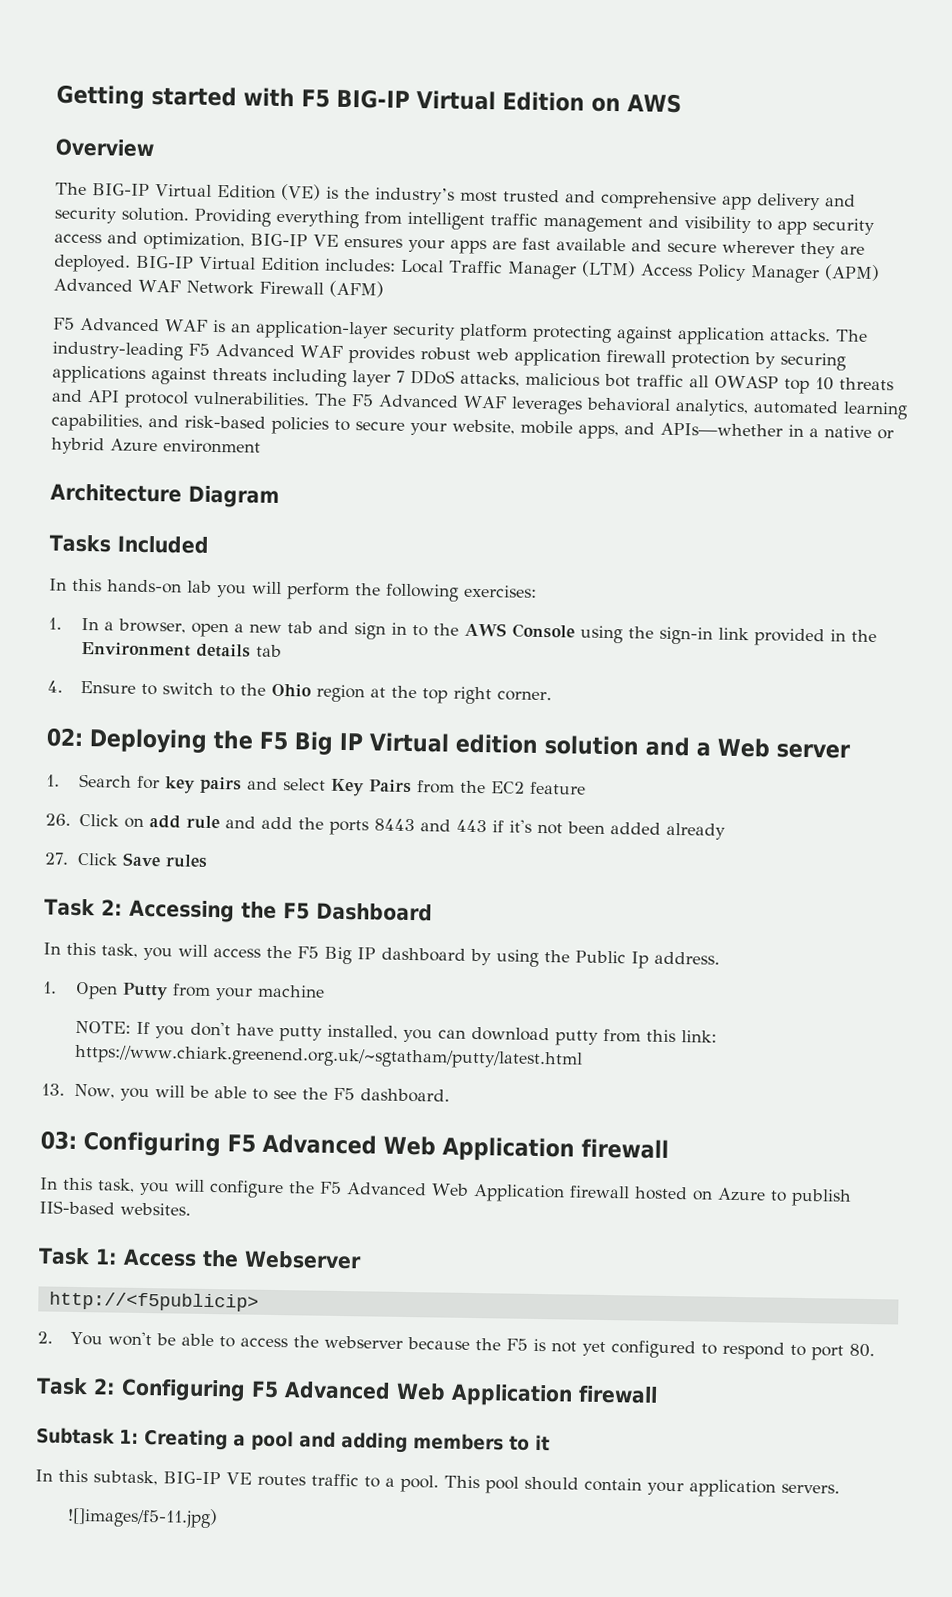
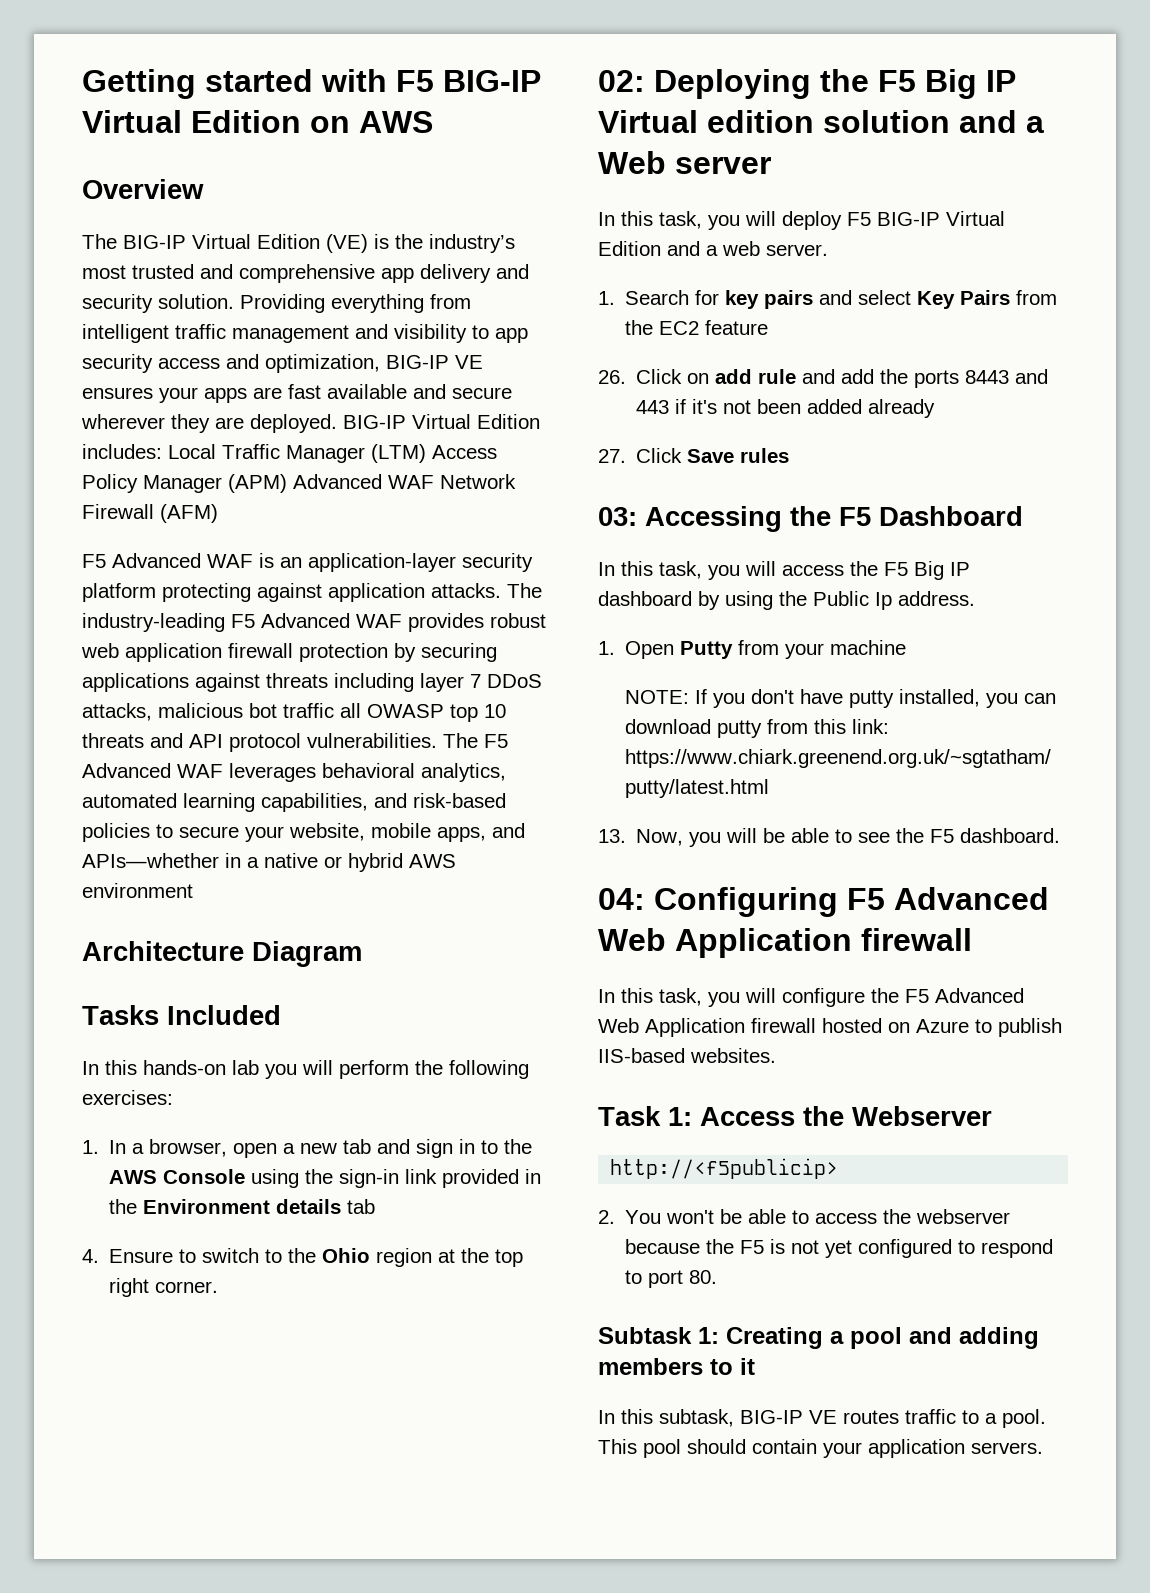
- The F5 Advanced WAF leverages behavioral analytics, automated learning capabilities, and risk-based policies to secure your website, mobile apps, and APIs—whether in a native or hybrid Azure environment
+ The F5 Advanced WAF leverages behavioral analytics, automated learning capabilities, and risk-based policies to secure your website, mobile apps, and APIs—whether in a native or hybrid AWS environment
+ In this task, you will deploy F5 BIG-IP Virtual Edition and a web server.
- Task 2: Accessing the F5 Dashboard
+ 03: Accessing the F5 Dashboard
- 03: Configuring F5 Advanced Web Application firewall
+ 04: Configuring F5 Advanced Web Application firewall
- Task 2: Configuring F5 Advanced Web Application firewall
- ![]images/f5-11.jpg)

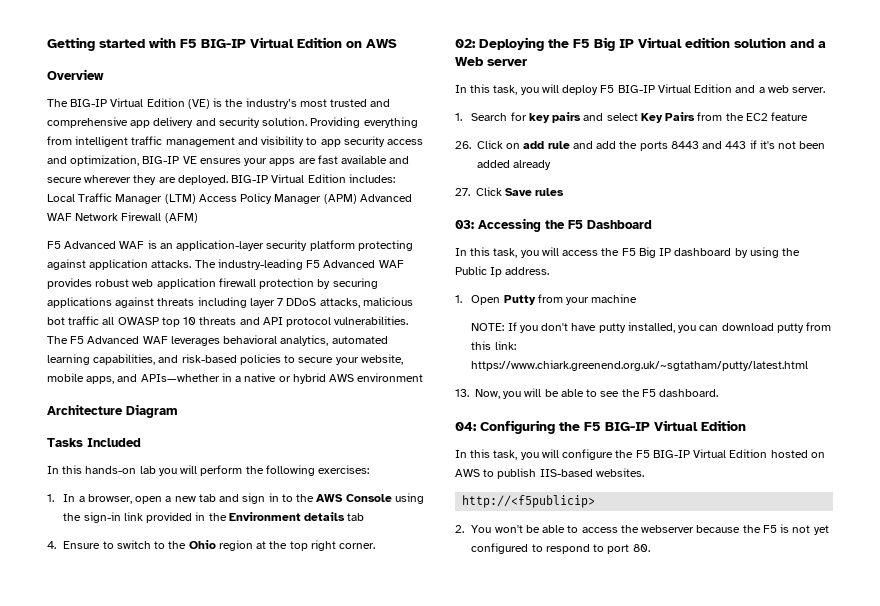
- 04: Configuring F5 Advanced Web Application firewall
+ 04: Configuring the F5 BIG-IP Virtual Edition
- In this task, you will configure the F5 Advanced Web Application firewall hosted on Azure to publish IIS-based websites.
+ In this task, you will configure the F5 BIG-IP Virtual Edition hosted on AWS to publish IIS-based websites.
- Task 1: Access the Webserver
- Subtask 1: Creating a pool and adding members to it
- In this subtask, BIG-IP VE routes traffic to a pool. This pool should contain your application servers.

